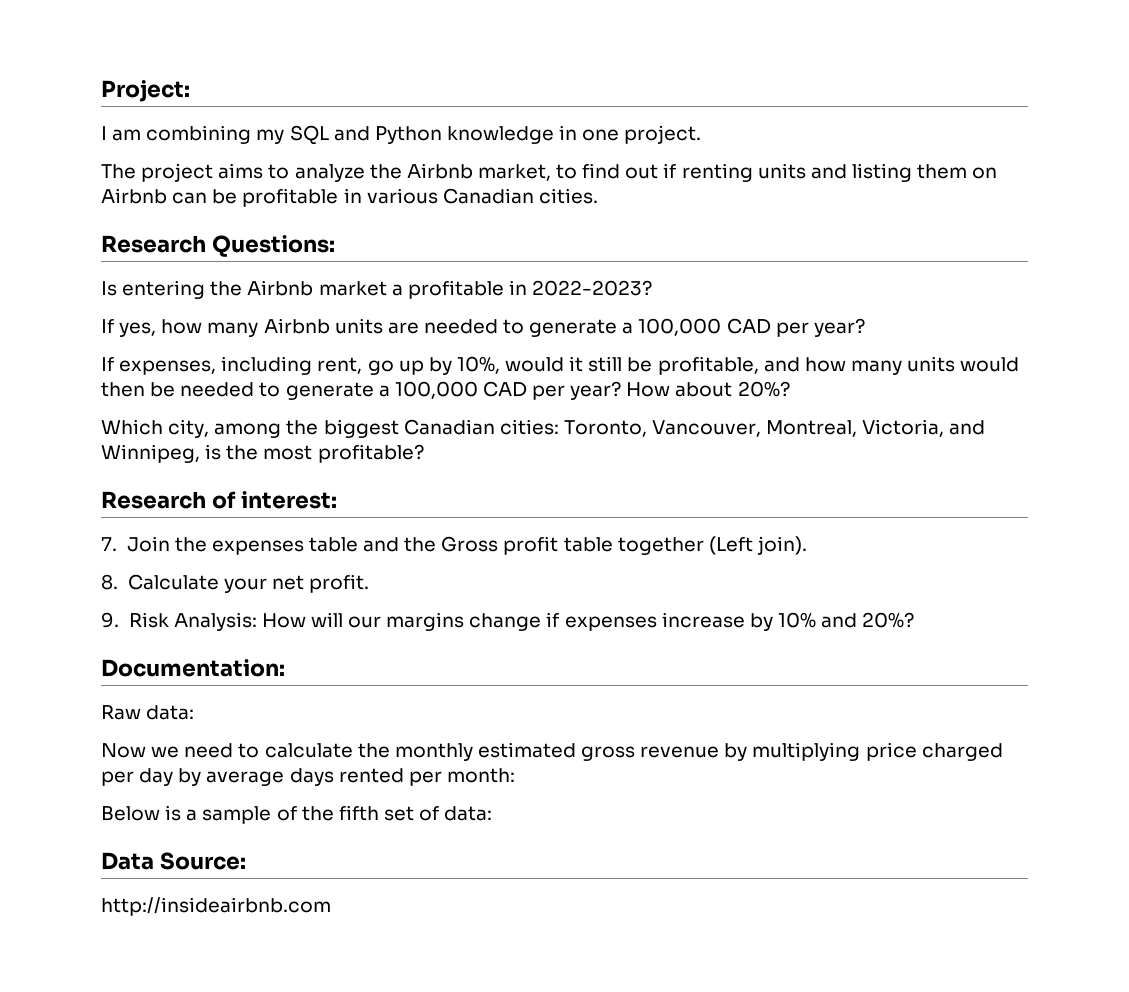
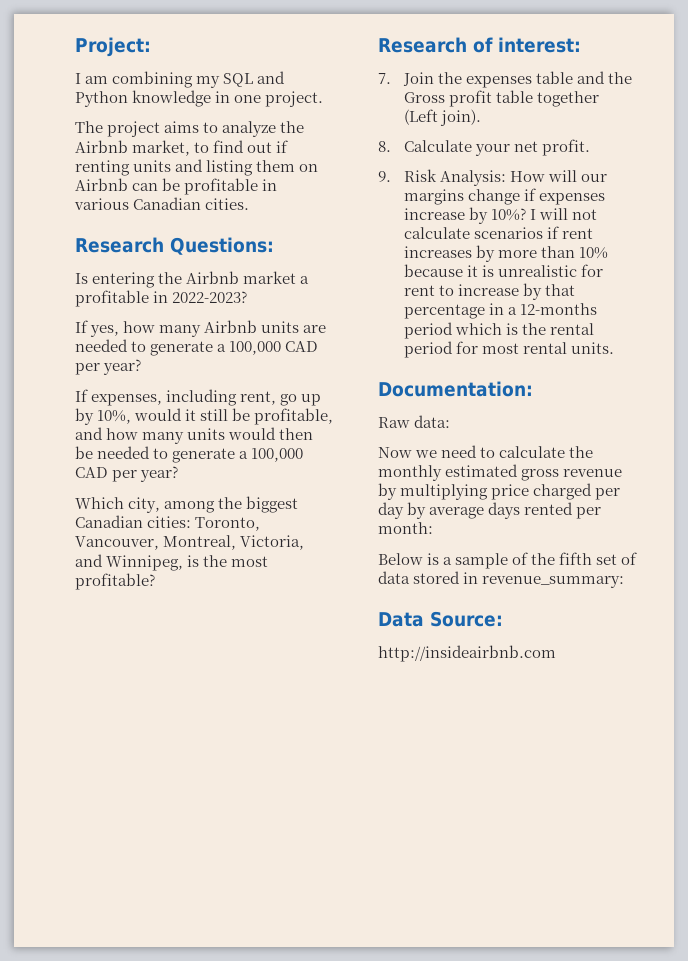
- How about 20%?
- 9. Risk Analysis: How will our margins change if expenses increase by 10% and 20%?
+ 9. Risk Analysis: How will our margins change if expenses increase by 10%? I will not calculate scenarios if rent increases by more than 10% because it is unrealistic for rent to increase by that percentage in a 12-months period which is the rental period for most rental units.
- Below is a sample of the fifth set of data:
+ Below is a sample of the fifth set of data stored in revenue_summary:

